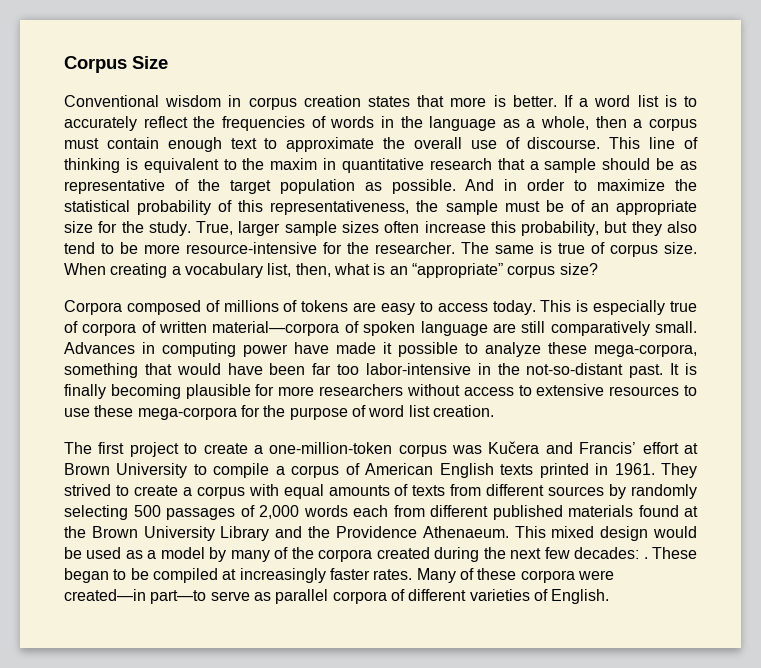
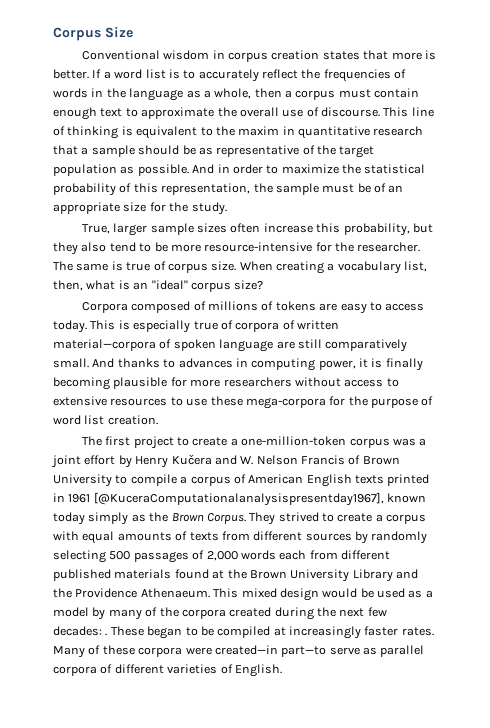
- And in order to maximize the statistical probability of this representativeness, the sample must be of an appropriate size for the study. True, larger sample sizes often increase this probability, but they also tend to be more resource-intensive for the researcher.
+ And in order to maximize the statistical probability of this representation, the sample must be of an appropriate size for the study.
+ True, larger sample sizes often increase this probability, but they also tend to be more resource-intensive for the researcher.
- When creating a vocabulary list, then, what is an “appropriate” corpus size?
+ When creating a vocabulary list, then, what is an "ideal" corpus size?
- Advances in computing power have made it possible to analyze these mega-corpora, something that would have been far too labor-intensive in the not-so-distant past. It is finally becoming plausible for more researchers without access to extensive resources to use these mega-corpora for the purpose of word list creation.
+ And thanks to advances in computing power, it is finally becoming plausible for more researchers without access to extensive resources to use these mega-corpora for the purpose of word list creation.
- The first project to create a one-million-token corpus was Kučera and Francis’ effort at Brown University to compile a corpus of American English texts printed in 1961.
+ The first project to create a one-million-token corpus was a joint effort by Henry Kučera and W. Nelson Francis of Brown University to compile a corpus of American English texts printed in 1961 [@KuceraComputationalanalysispresentday1967], known today simply as the Brown Corpus.

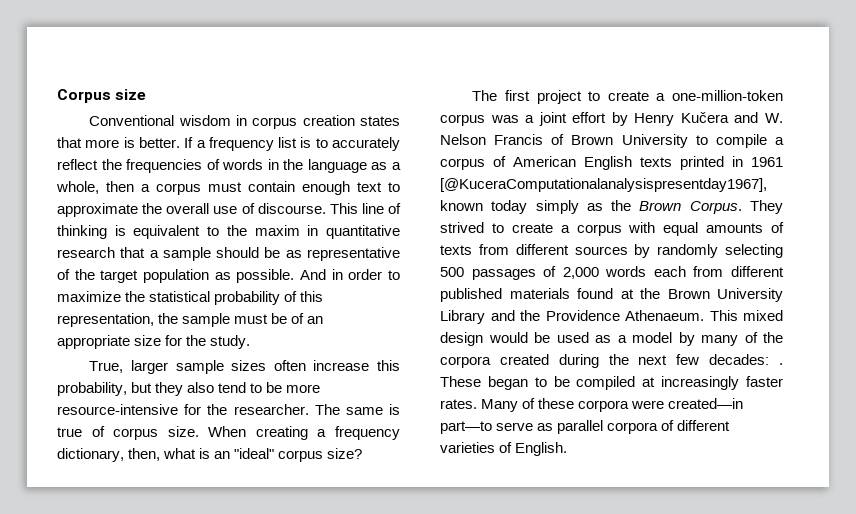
- Corpus Size
+ Corpus size
- If a word list is to accurately reflect the frequencies of words in the language as a whole, then a corpus must contain enough text to approximate the overall use of discourse.
+ If a frequency list is to accurately reflect the frequencies of words in the language as a whole, then a corpus must contain enough text to approximate the overall use of discourse.
- When creating a vocabulary list, then, what is an "ideal" corpus size?
+ When creating a frequency dictionary, then, what is an "ideal" corpus size?
- Corpora composed of millions of tokens are easy to access today. This is especially true of corpora of written material—corpora of spoken language are still comparatively small. And thanks to advances in computing power, it is finally becoming plausible for more researchers without access to extensive resources to use these mega-corpora for the purpose of word list creation.

